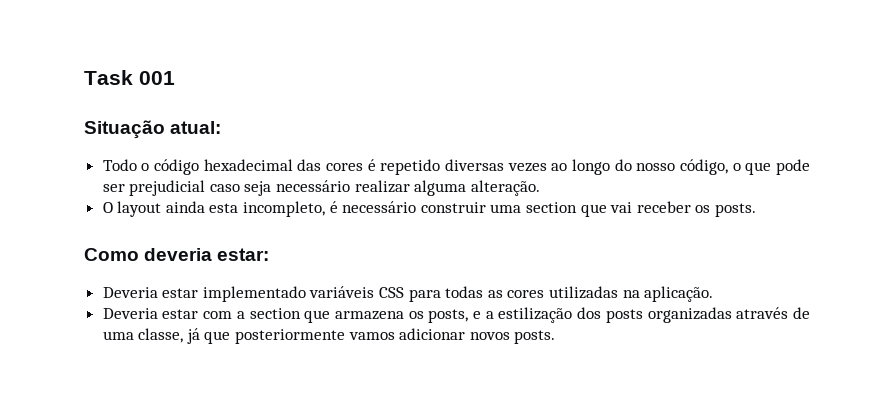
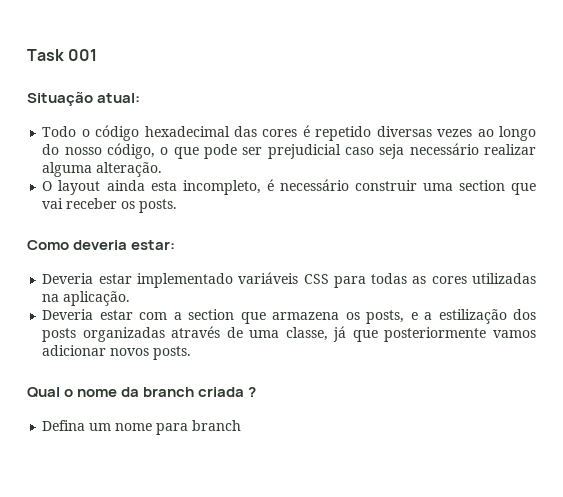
+ Qual o nome da branch criada ?
+ Defina um nome para branch

